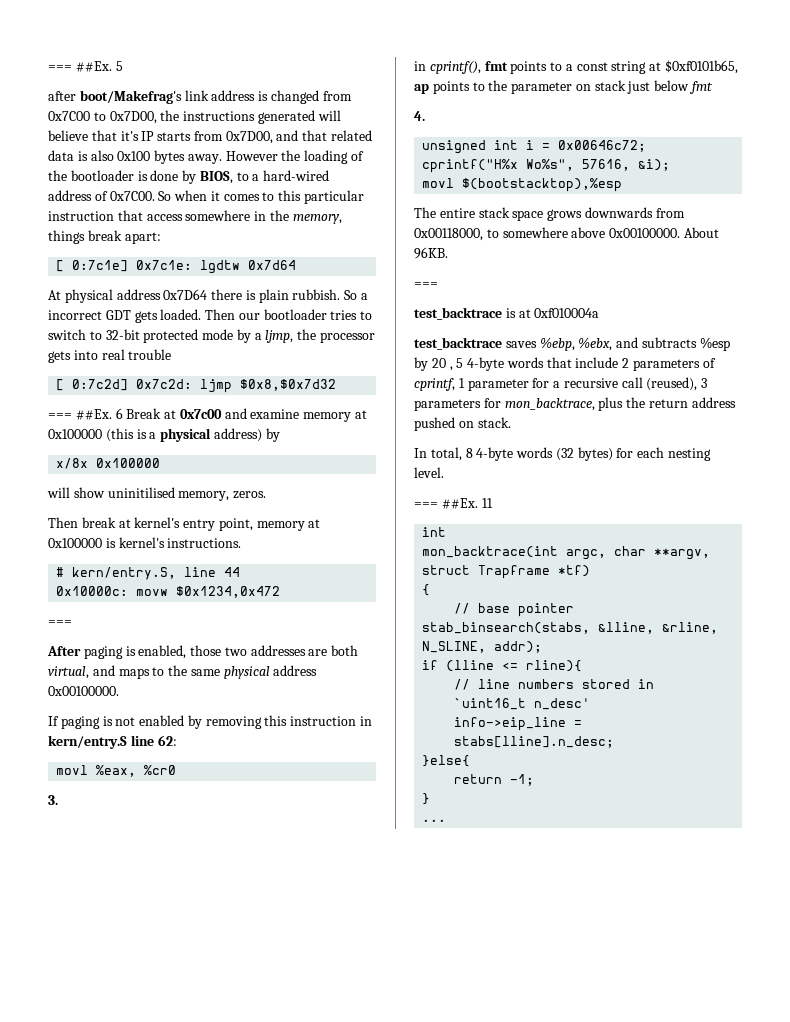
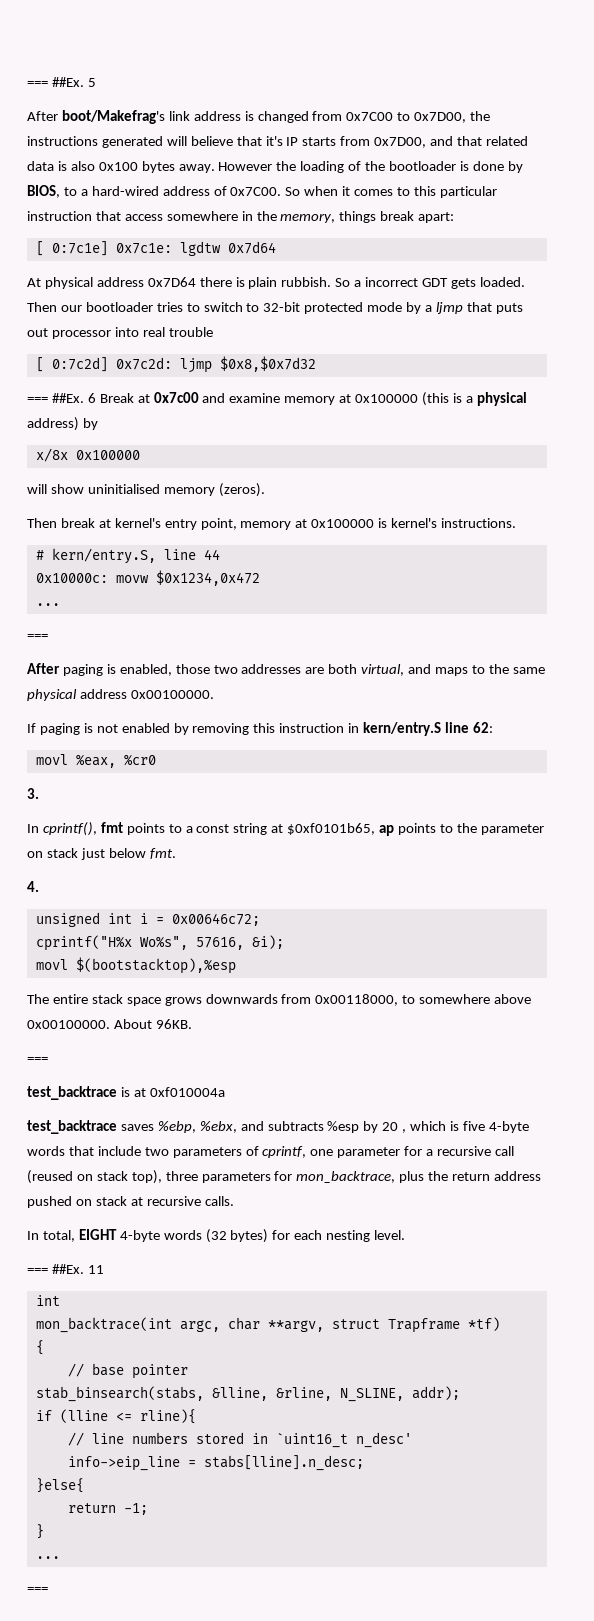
- after boot/Makefrag's link address is changed from 0x7C00 to 0x7D00, the instructions generated will believe that it's IP starts from 0x7D00, and that related data is also 0x100 bytes away.
+ After boot/Makefrag's link address is changed from 0x7C00 to 0x7D00, the instructions generated will believe that it's IP starts from 0x7D00, and that related data is also 0x100 bytes away.
- Then our bootloader tries to switch to 32-bit protected mode by a ljmp, the processor gets into real trouble
+ Then our bootloader tries to switch to 32-bit protected mode by a ljmp that puts out processor into real trouble
- will show uninitilised memory, zeros.
+ will show uninitialised memory (zeros).
  0x10000c: movw $0x1234,0x472
+ ...
- in cprintf(), fmt points to a const string at $0xf0101b65, ap points to the parameter on stack just below fmt
+ In cprintf(), fmt points to a const string at $0xf0101b65, ap points to the parameter on stack just below fmt.
- test_backtrace saves %ebp, %ebx, and subtracts %esp by 20 , 5 4-byte words that include 2 parameters of cprintf, 1 parameter for a recursive call (reused), 3 parameters for mon_backtrace, plus the return address pushed on stack.
+ test_backtrace saves %ebp, %ebx, and subtracts %esp by 20 , which is five 4-byte words that include two parameters of cprintf, one parameter for a recursive call (reused on stack top), three parameters for mon_backtrace, plus the return address pushed on stack at recursive calls.
- In total, 8 4-byte words (32 bytes) for each nesting level.
+ In total, EIGHT 4-byte words (32 bytes) for each nesting level.
  }
  ...
+ ===

